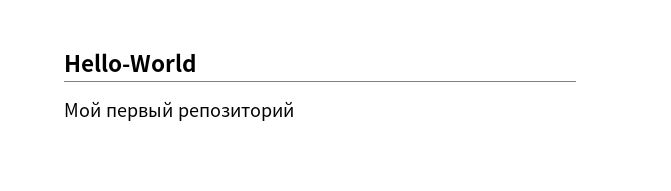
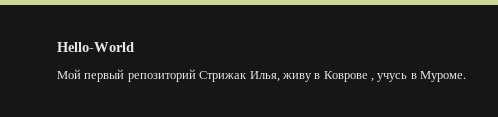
- Мой первый репозиторий
+ Мой первый репозиторий Стрижак Илья, живу в Коврове , учусь в Муроме.

